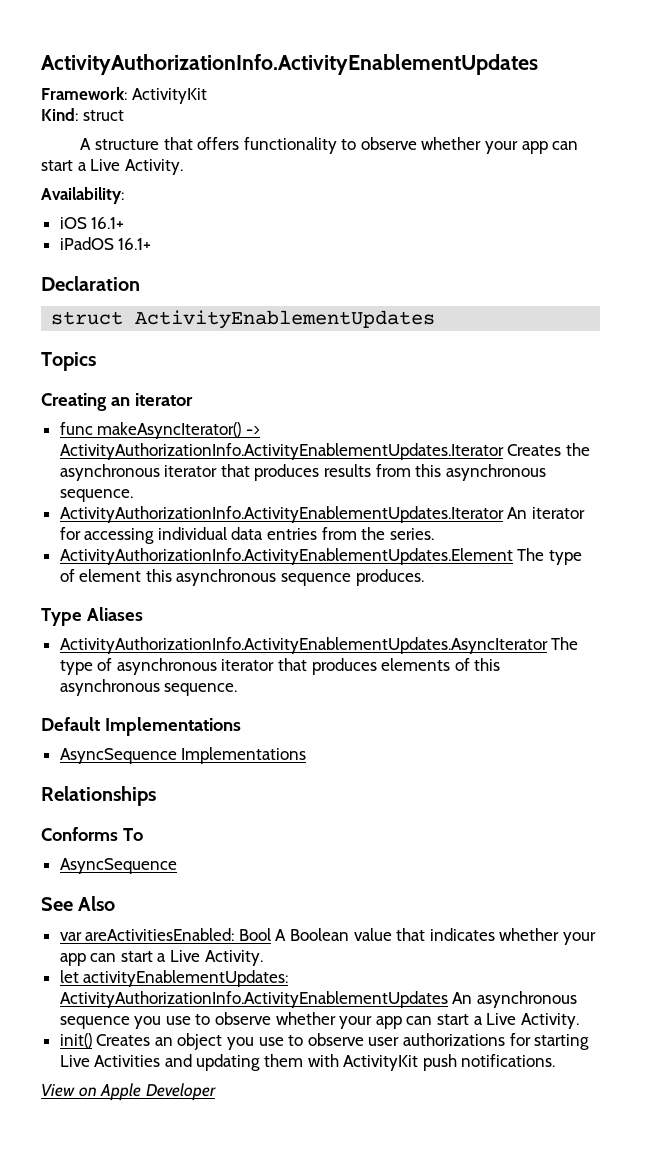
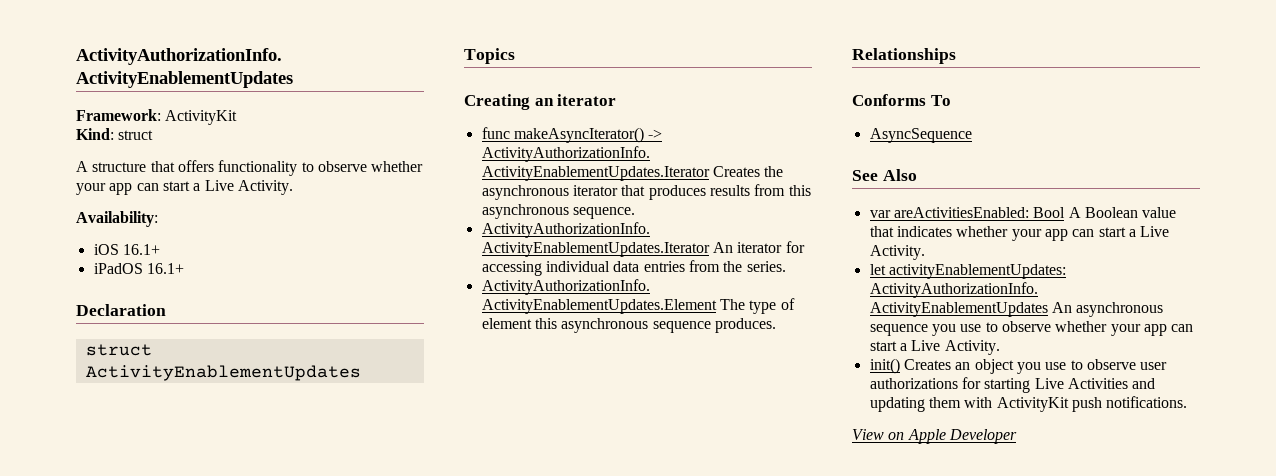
- Type Aliases
- ActivityAuthorizationInfo.ActivityEnablementUpdates.AsyncIterator The type of asynchronous iterator that produces elements of this asynchronous sequence.
- Default Implementations
- AsyncSequence Implementations

